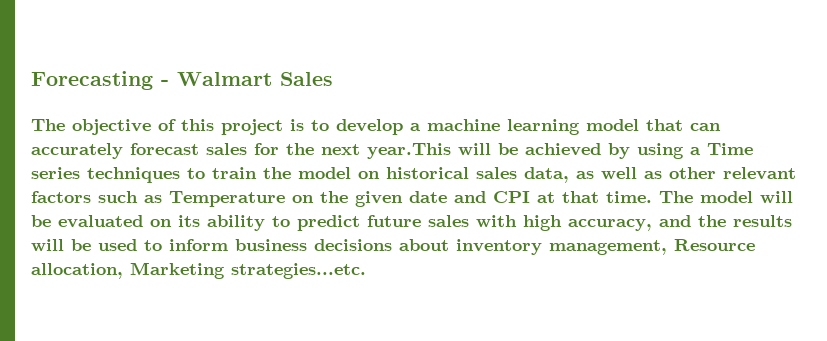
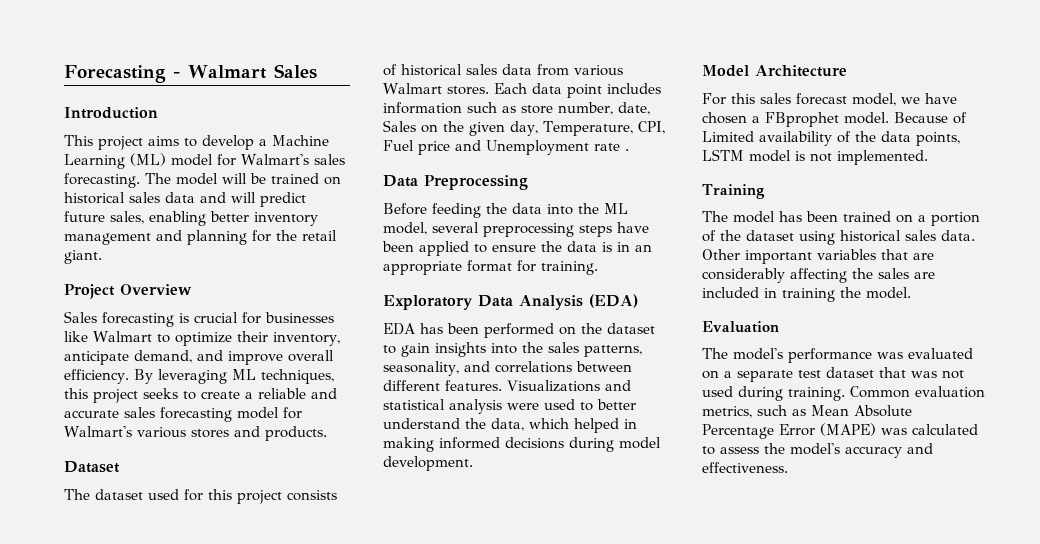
- The objective of this project is to develop a machine learning model that can accurately forecast sales for the next year.This will be achieved by using a Time series techniques to train the model on historical sales data, as well as other relevant factors such as Temperature on the given date and CPI at that time. The model will be evaluated on its ability to predict future sales with high accuracy, and the results will be used to inform business decisions about inventory management, Resource allocation, Marketing strategies...etc.
+ Introduction
+ This project aims to develop a Machine Learning (ML) model for Walmart's sales forecasting. The model will be trained on historical sales data and will predict future sales, enabling better inventory management and planning for the retail giant.
+ Project Overview
+ Sales forecasting is crucial for businesses like Walmart to optimize their inventory, anticipate demand, and improve overall efficiency. By leveraging ML techniques, this project seeks to create a reliable and accurate sales forecasting model for Walmart's various stores and products.
+ Dataset
+ The dataset used for this project consists of historical sales data from various Walmart stores. Each data point includes information such as store number, date, Sales on the given day, Temperature, CPI, Fuel price and Unemployment rate .
+ Data Preprocessing
+ Before feeding the data into the ML model, several preprocessing steps have been applied to ensure the data is in an appropriate format for training.
+ Exploratory Data Analysis (EDA)
+ EDA has been performed on the dataset to gain insights into the sales patterns, seasonality, and correlations between different features. Visualizations and statistical analysis were used to better understand the data, which helped in making informed decisions during model development.
+ Model Architecture
+ For this sales forecast model, we have chosen a FBprophet model. Because of Limited availability of the data points, LSTM model is not implemented.
+ Training
+ The model has been trained on a portion of the dataset using historical sales data. Other important variables that are considerably affecting the sales are included in training the model.
+ Evaluation
+ The model's performance was evaluated on a separate test dataset that was not used during training. Common evaluation metrics, such as Mean Absolute Percentage Error (MAPE) was calculated to assess the model's accuracy and effectiveness.

